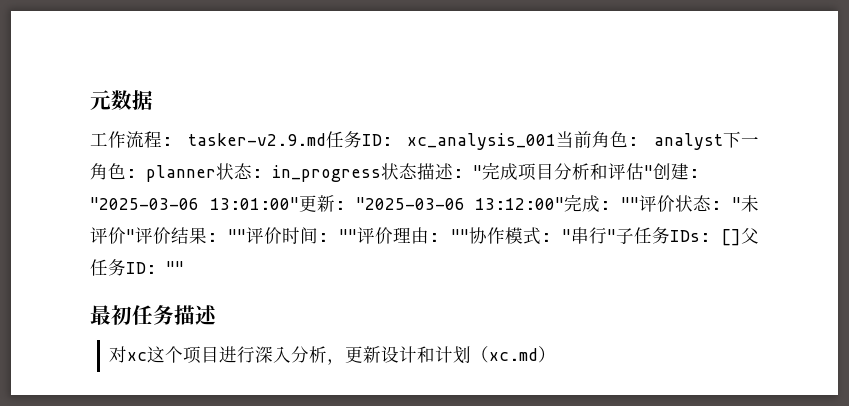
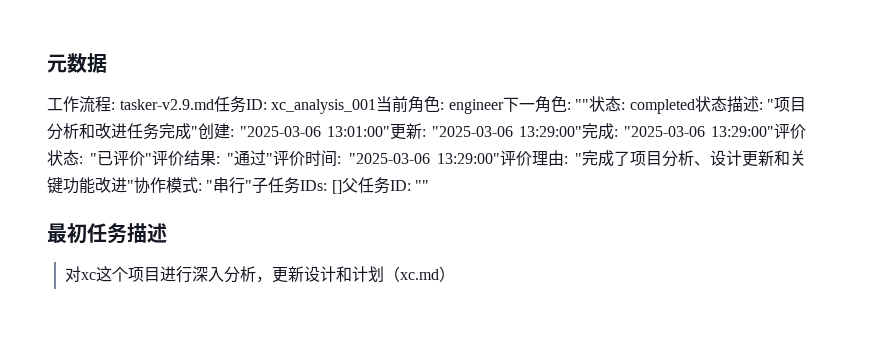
- 工作流程: tasker-v2.9.md任务ID: xc_analysis_001当前角色: analyst下一角色: planner状态: in_progress状态描述: "完成项目分析和评估"创建: "2025-03-06 13:01:00"更新: "2025-03-06 13:12:00"完成: ""评价状态: "未评价"评价结果: ""评价时间: ""评价理由: ""协作模式: "串行"子任务IDs: []父任务ID: ""
+ 工作流程: tasker-v2.9.md任务ID: xc_analysis_001当前角色: engineer下一角色: ""状态: completed状态描述: "项目分析和改进任务完成"创建: "2025-03-06 13:01:00"更新: "2025-03-06 13:29:00"完成: "2025-03-06 13:29:00"评价状态: "已评价"评价结果: "通过"评价时间: "2025-03-06 13:29:00"评价理由: "完成了项目分析、设计更新和关键功能改进"协作模式: "串行"子任务IDs: []父任务ID: ""

